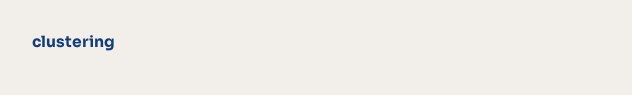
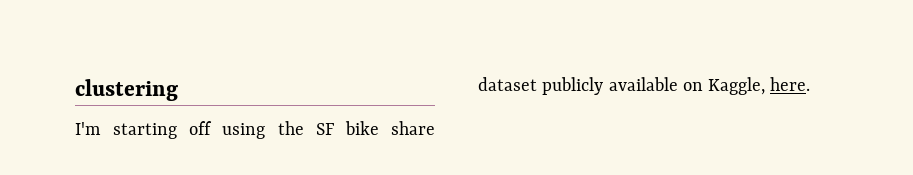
+ I'm starting off using the SF bike share dataset publicly available on Kaggle, here.

